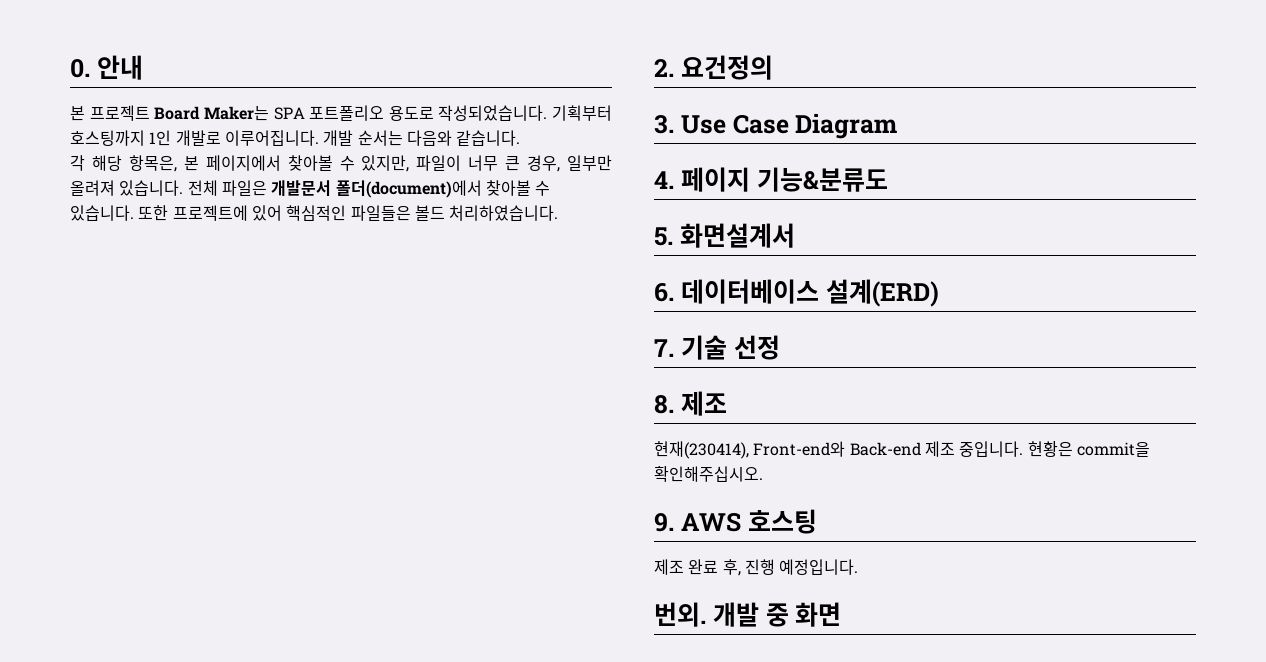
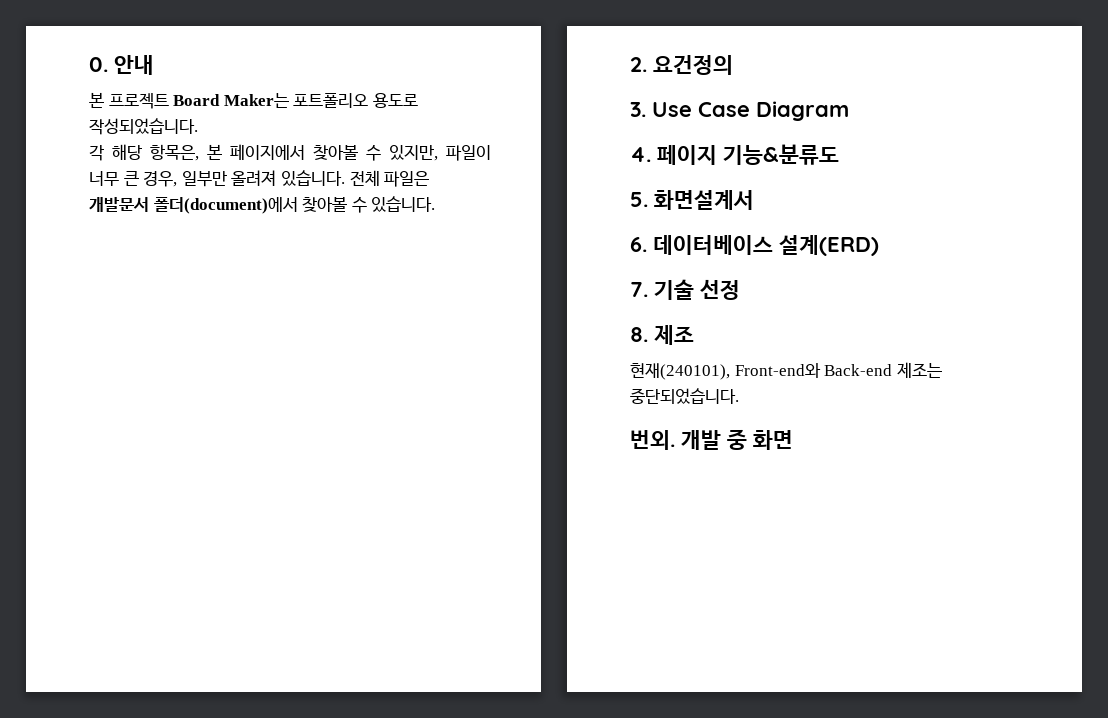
- 본 프로젝트 Board Maker는 SPA 포트폴리오 용도로 작성되었습니다. 기획부터 호스팅까지 1인 개발로 이루어집니다. 개발 순서는 다음와 같습니다.
+ 본 프로젝트 Board Maker는 포트폴리오 용도로 작성되었습니다.
- 또한 프로젝트에 있어 핵심적인 파일들은 볼드 처리하였습니다.
- 현재(230414), Front-end와 Back-end 제조 중입니다. 현황은 commit을 확인해주십시오.
- 9. AWS 호스팅
- 제조 완료 후, 진행 예정입니다.
+ 현재(240101), Front-end와 Back-end 제조는 중단되었습니다.

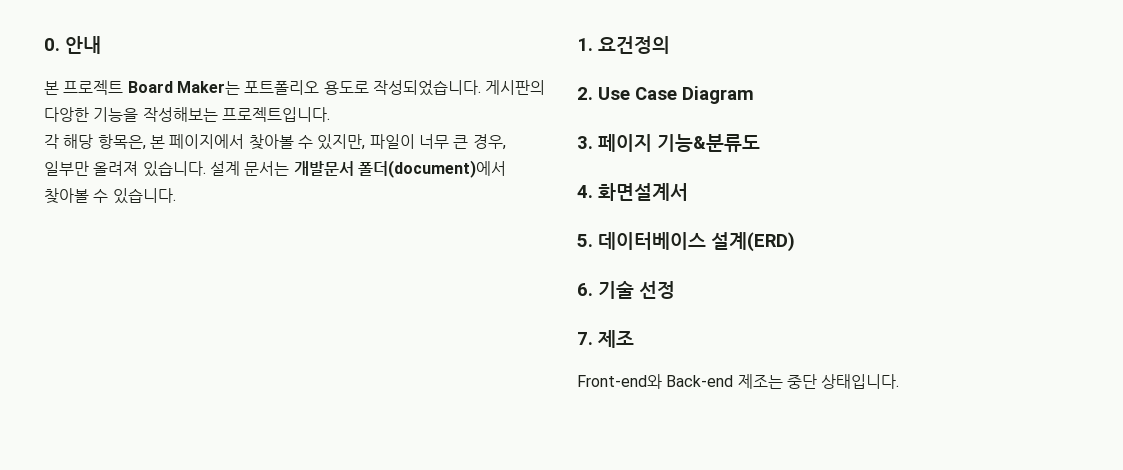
+ 게시판의 다앙한 기능을 작성해보는 프로젝트입니다.
- 전체 파일은 개발문서 폴더(document)에서 찾아볼 수 있습니다.
+ 설계 문서는 개발문서 폴더(document)에서 찾아볼 수 있습니다.
- 2. 요건정의
+ 1. 요건정의
- 3. Use Case Diagram
+ 2. Use Case Diagram
- 4. 페이지 기능&분류도
+ 3. 페이지 기능&분류도
- 5. 화면설계서
+ 4. 화면설계서
- 6. 데이터베이스 설계(ERD)
+ 5. 데이터베이스 설계(ERD)
- 7. 기술 선정
+ 6. 기술 선정
- 8. 제조
+ 7. 제조
- 현재(240101), Front-end와 Back-end 제조는 중단되었습니다.
- 번외. 개발 중 화면
+ Front-end와 Back-end 제조는 중단 상태입니다.

